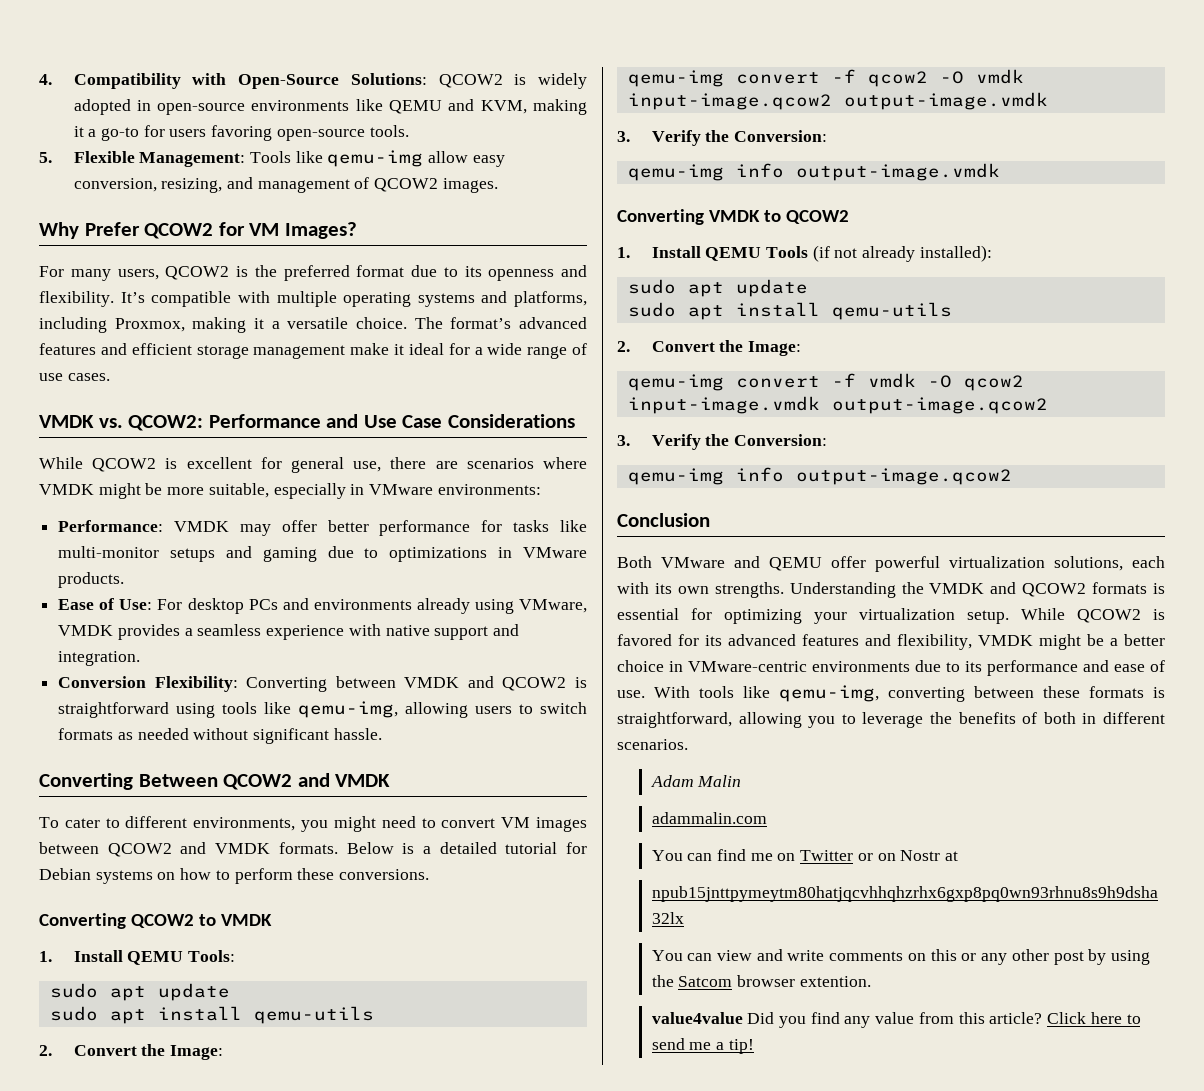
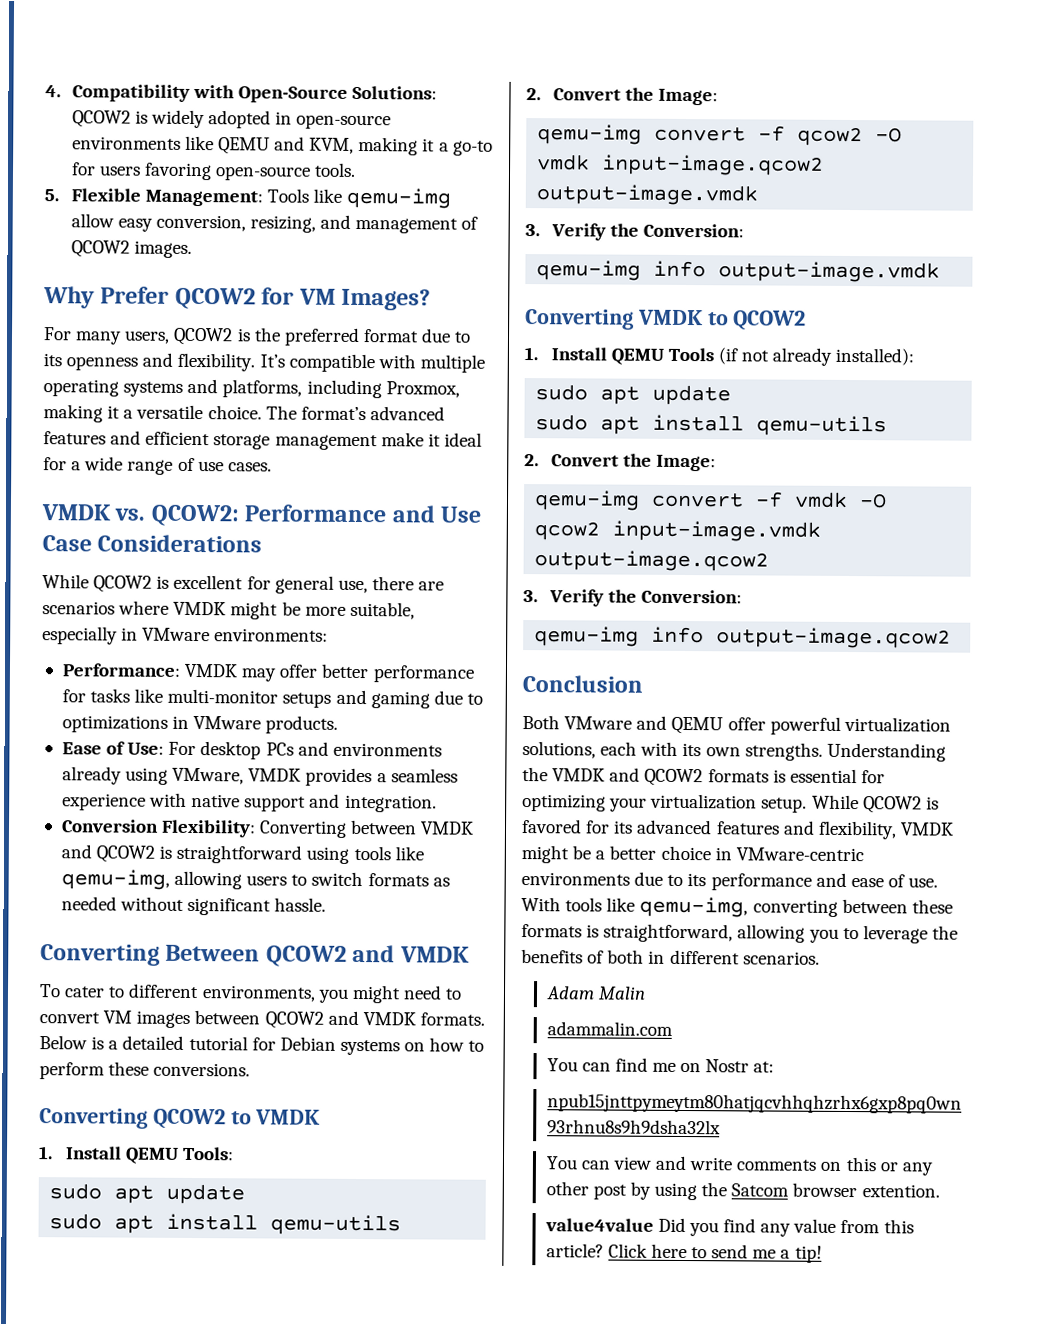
- You can find me on Twitter or on Nostr at
+ You can find me on Nostr at:

